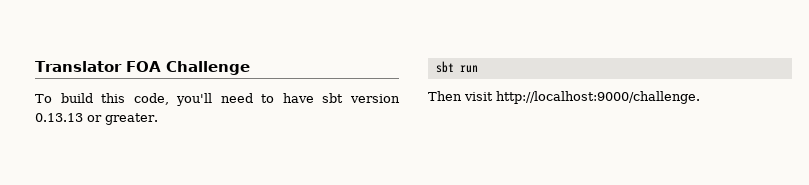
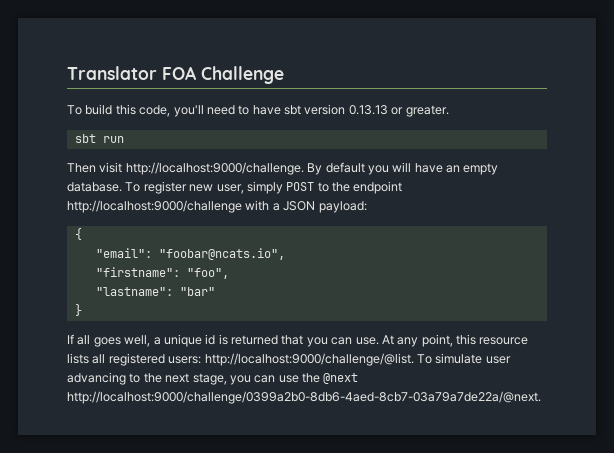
+ By default you will have an empty database. To register new user, simply POST to the endpoint http://localhost:9000/challenge with a JSON payload:
+ {
+ "email": "foobar@ncats.io",
+ "firstname": "foo",
+ "lastname": "bar"
+ }
+ If all goes well, a unique id is returned that you can use. At any point, this resource lists all registered users: http://localhost:9000/challenge/@list. To simulate user advancing to the next stage, you can use the @next http://localhost:9000/challenge/0399a2b0-8db6-4aed-8cb7-03a79a7de22a/@next.

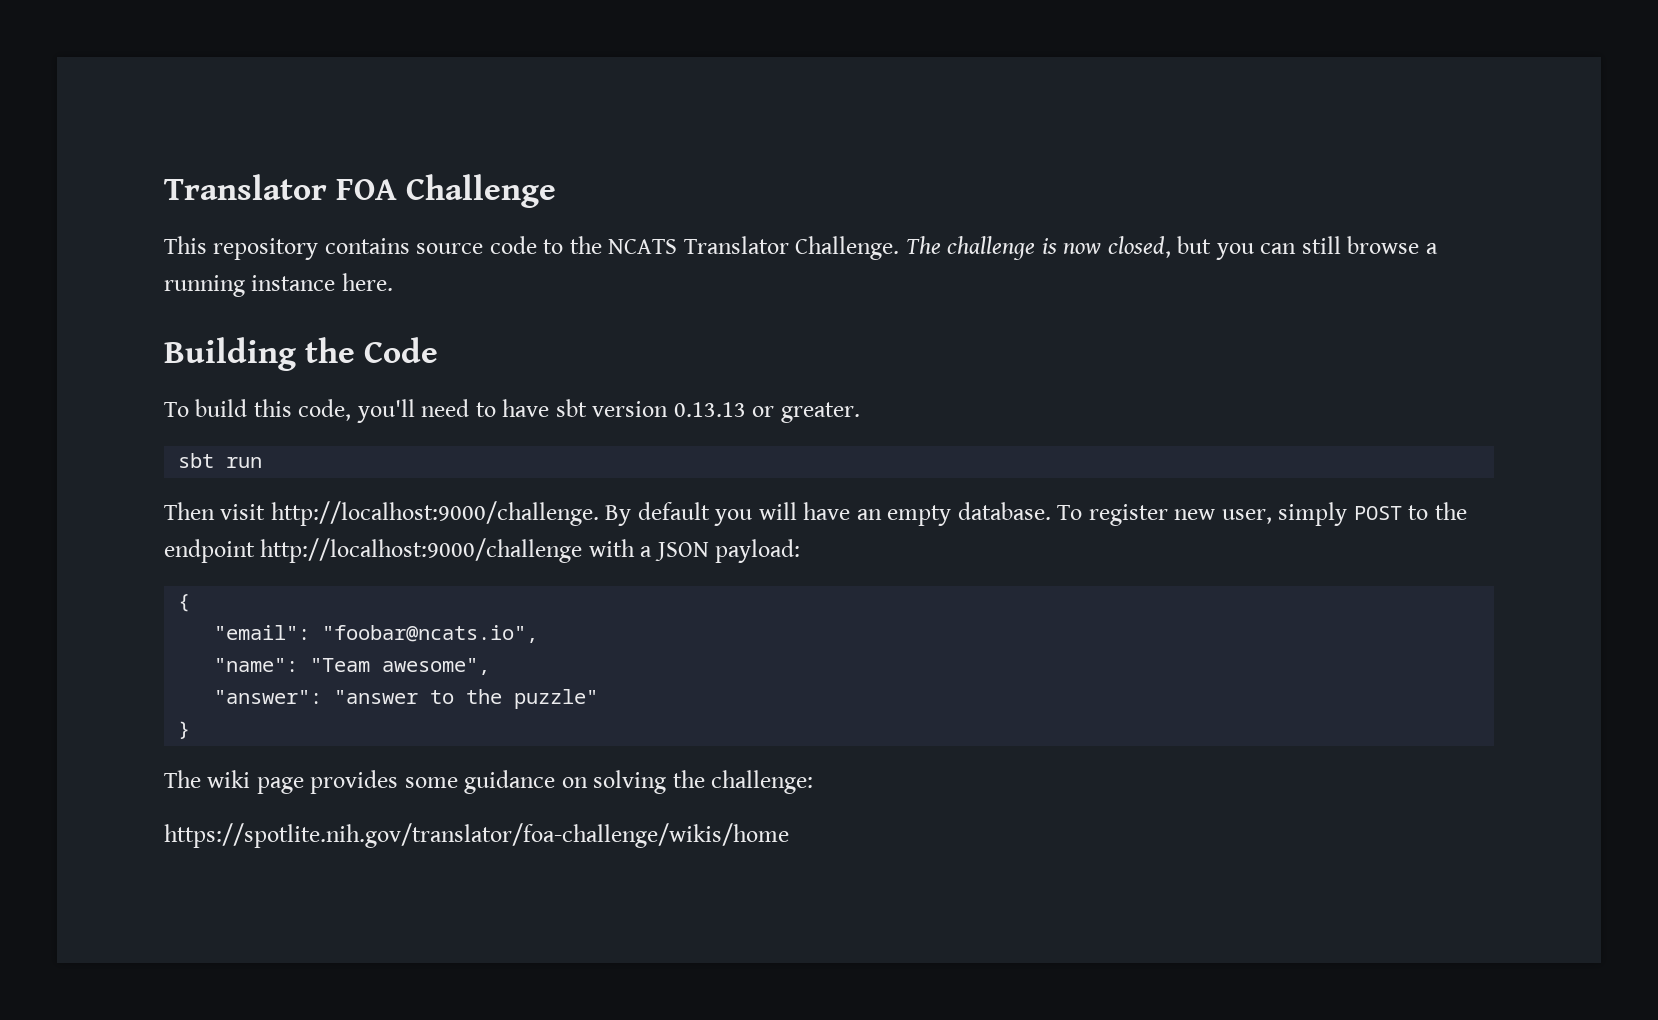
+ This repository contains source code to the NCATS Translator Challenge. The challenge is now closed, but you can still browse a running instance here.
+ Building the Code
- "firstname": "foo",
- "lastname": "bar"
+ "name": "Team awesome",
+ "answer": "answer to the puzzle"
  }
- If all goes well, a unique id is returned that you can use. At any point, this resource lists all registered users: http://localhost:9000/challenge/@list. To simulate user advancing to the next stage, you can use the @next http://localhost:9000/challenge/0399a2b0-8db6-4aed-8cb7-03a79a7de22a/@next.
+ The wiki page provides some guidance on solving the challenge:
+ https://spotlite.nih.gov/translator/foa-challenge/wikis/home

